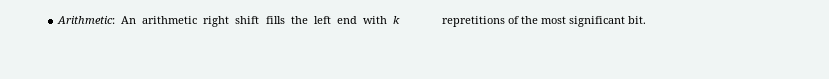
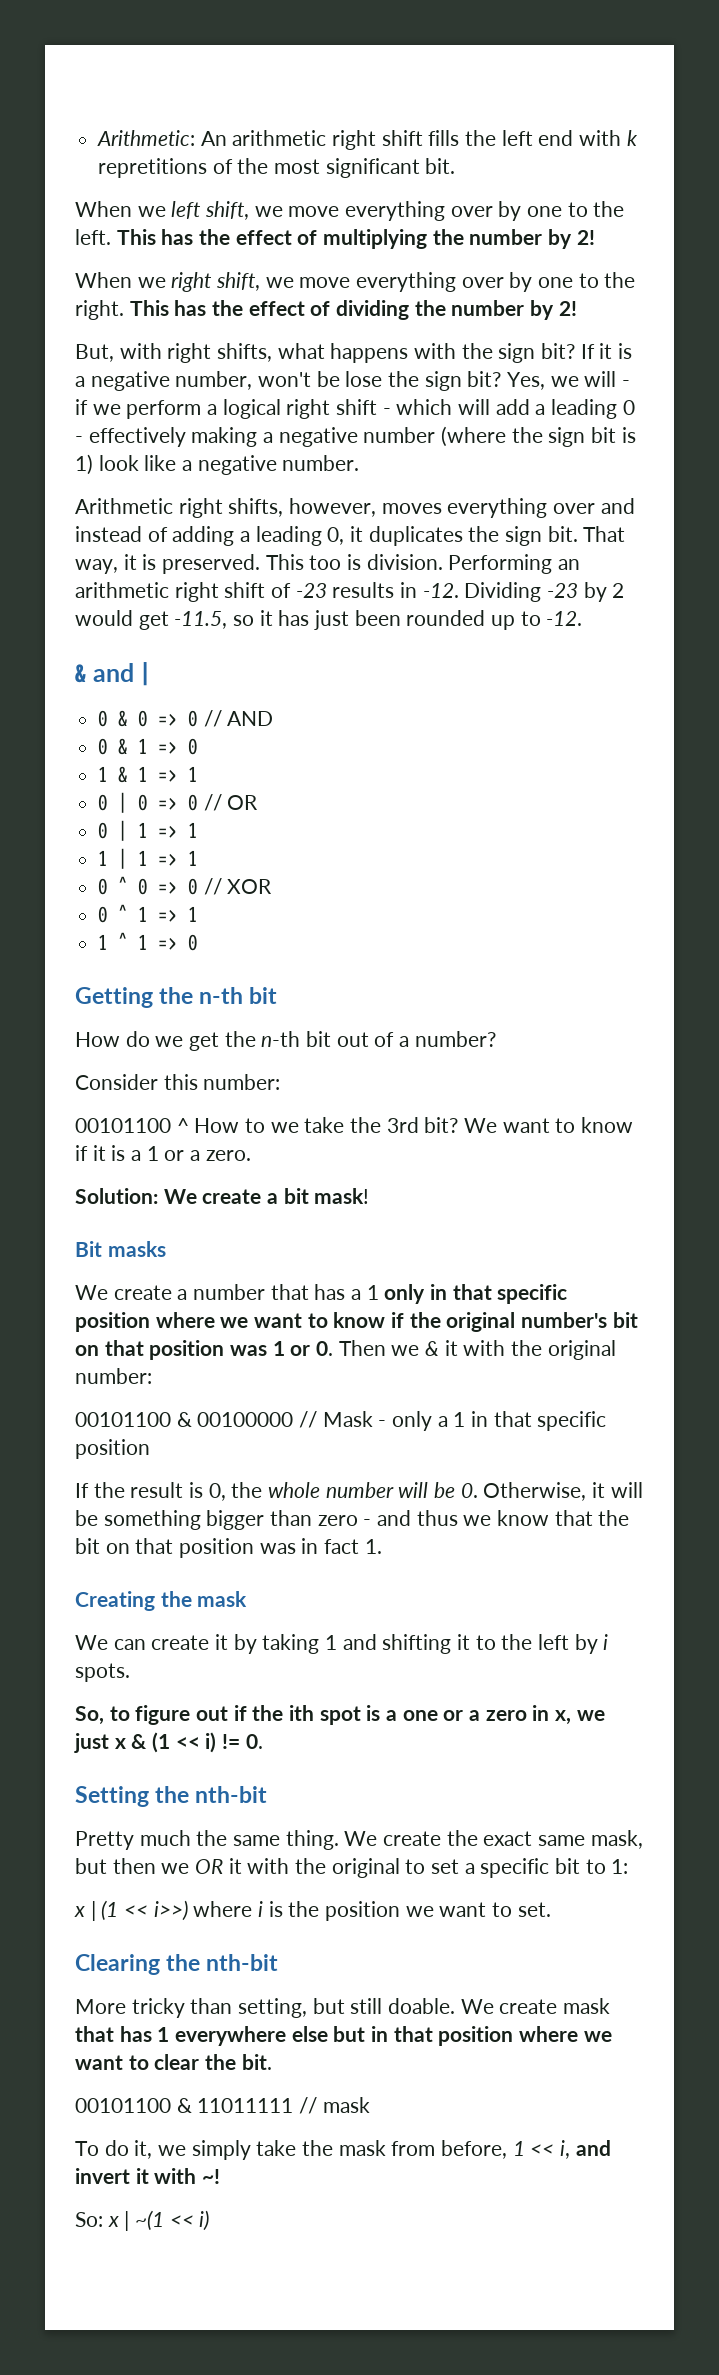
+ When we left shift, we move everything over by one to the left. This has the effect of multiplying the number by 2!
+ When we right shift, we move everything over by one to the right. This has the effect of dividing the number by 2!
+ But, with right shifts, what happens with the sign bit? If it is a negative number, won't be lose the sign bit? Yes, we will - if we perform a logical right shift - which will add a leading 0 - effectively making a negative number (where the sign bit is 1) look like a negative number.
+ Arithmetic right shifts, however, moves everything over and instead of adding a leading 0, it duplicates the sign bit. That way, it is preserved. This too is division. Performing an arithmetic right shift of -23 results in -12. Dividing -23 by 2 would get -11.5, so it has just been rounded up to -12.
+ & and |
+ 0 & 0 => 0 // AND
+ 0 & 1 => 0
+ 1 & 1 => 1
+ 0 | 0 => 0 // OR
+ 0 | 1 => 1
+ 1 | 1 => 1
+ 0 ^ 0 => 0 // XOR
+ 0 ^ 1 => 1
+ 1 ^ 1 => 0
+ Getting the n-th bit
+ How do we get the n-th bit out of a number?
+ Consider this number:
+ 00101100 ^ How to we take the 3rd bit? We want to know if it is a 1 or a zero.
+ Solution: We create a bit mask!
+ Bit masks
+ We create a number that has a 1 only in that specific position where we want to know if the original number's bit on that position was 1 or 0. Then we & it with the original number:
+ 00101100 & 00100000 // Mask - only a 1 in that specific position
+ If the result is 0, the whole number will be 0. Otherwise, it will be something bigger than zero - and thus we know that the bit on that position was in fact 1.
+ Creating the mask
+ We can create it by taking 1 and shifting it to the left by i spots.
+ So, to figure out if the ith spot is a one or a zero in x, we just x & (1 << i) != 0.
+ Setting the nth-bit
+ Pretty much the same thing. We create the exact same mask, but then we OR it with the original to set a specific bit to 1:
+ x | (1 << i>>) where i is the position we want to set.
+ Clearing the nth-bit
+ More tricky than setting, but still doable. We create mask that has 1 everywhere else but in that position where we want to clear the bit.
+ 00101100 & 11011111 // mask
+ To do it, we simply take the mask from before, 1 << i, and invert it with ~!
+ So: x | ~(1 << i)

